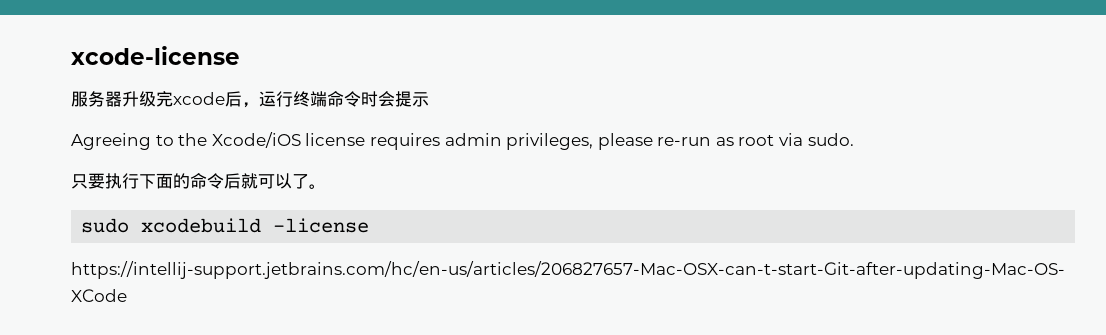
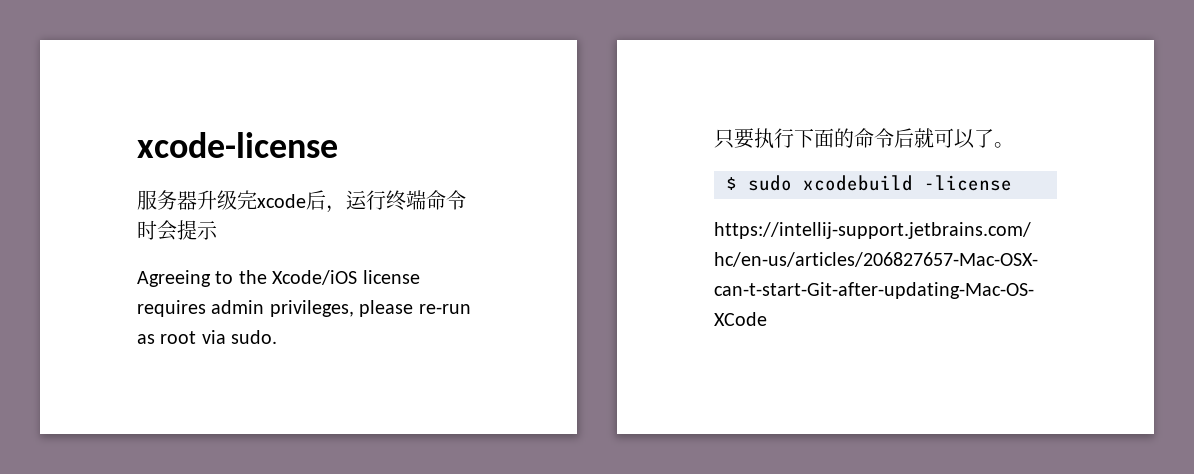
- sudo xcodebuild -license
+ $ sudo xcodebuild -license

